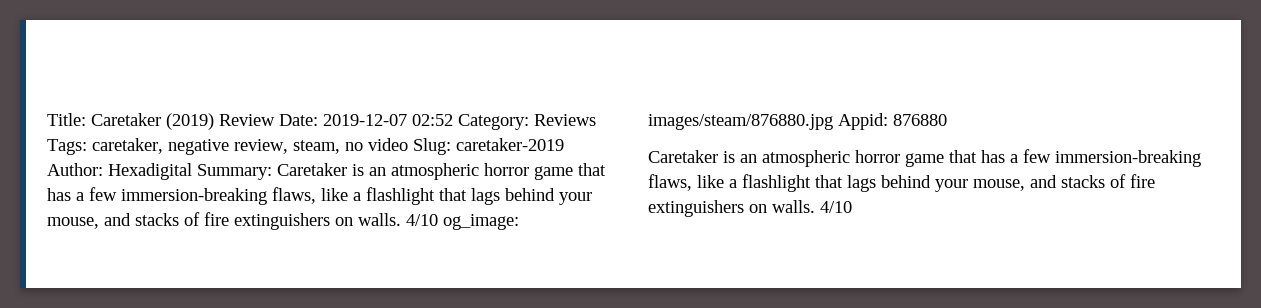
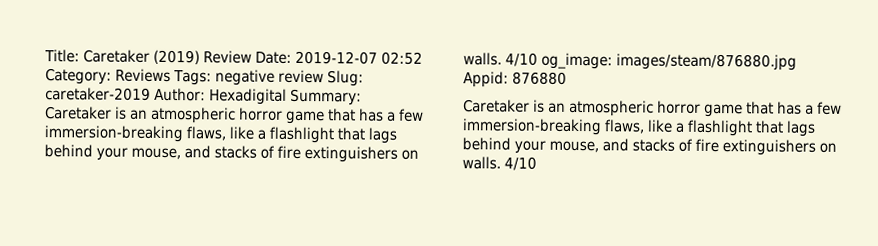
- Title: Caretaker (2019) Review Date: 2019-12-07 02:52 Category: Reviews Tags: caretaker, negative review, steam, no video Slug: caretaker-2019 Author: Hexadigital Summary: Caretaker is an atmospheric horror game that has a few immersion-breaking flaws, like a flashlight that lags behind your mouse, and stacks of fire extinguishers on walls.
+ Title: Caretaker (2019) Review Date: 2019-12-07 02:52 Category: Reviews Tags: negative review Slug: caretaker-2019 Author: Hexadigital Summary: Caretaker is an atmospheric horror game that has a few immersion-breaking flaws, like a flashlight that lags behind your mouse, and stacks of fire extinguishers on walls.

